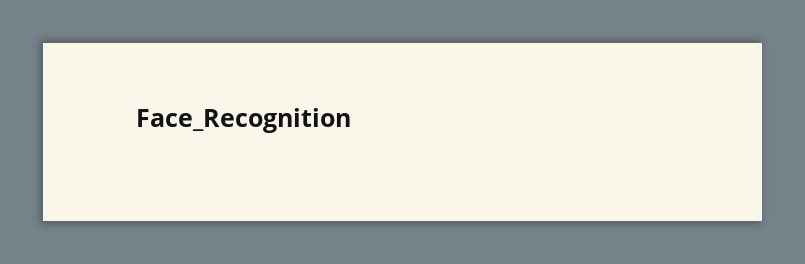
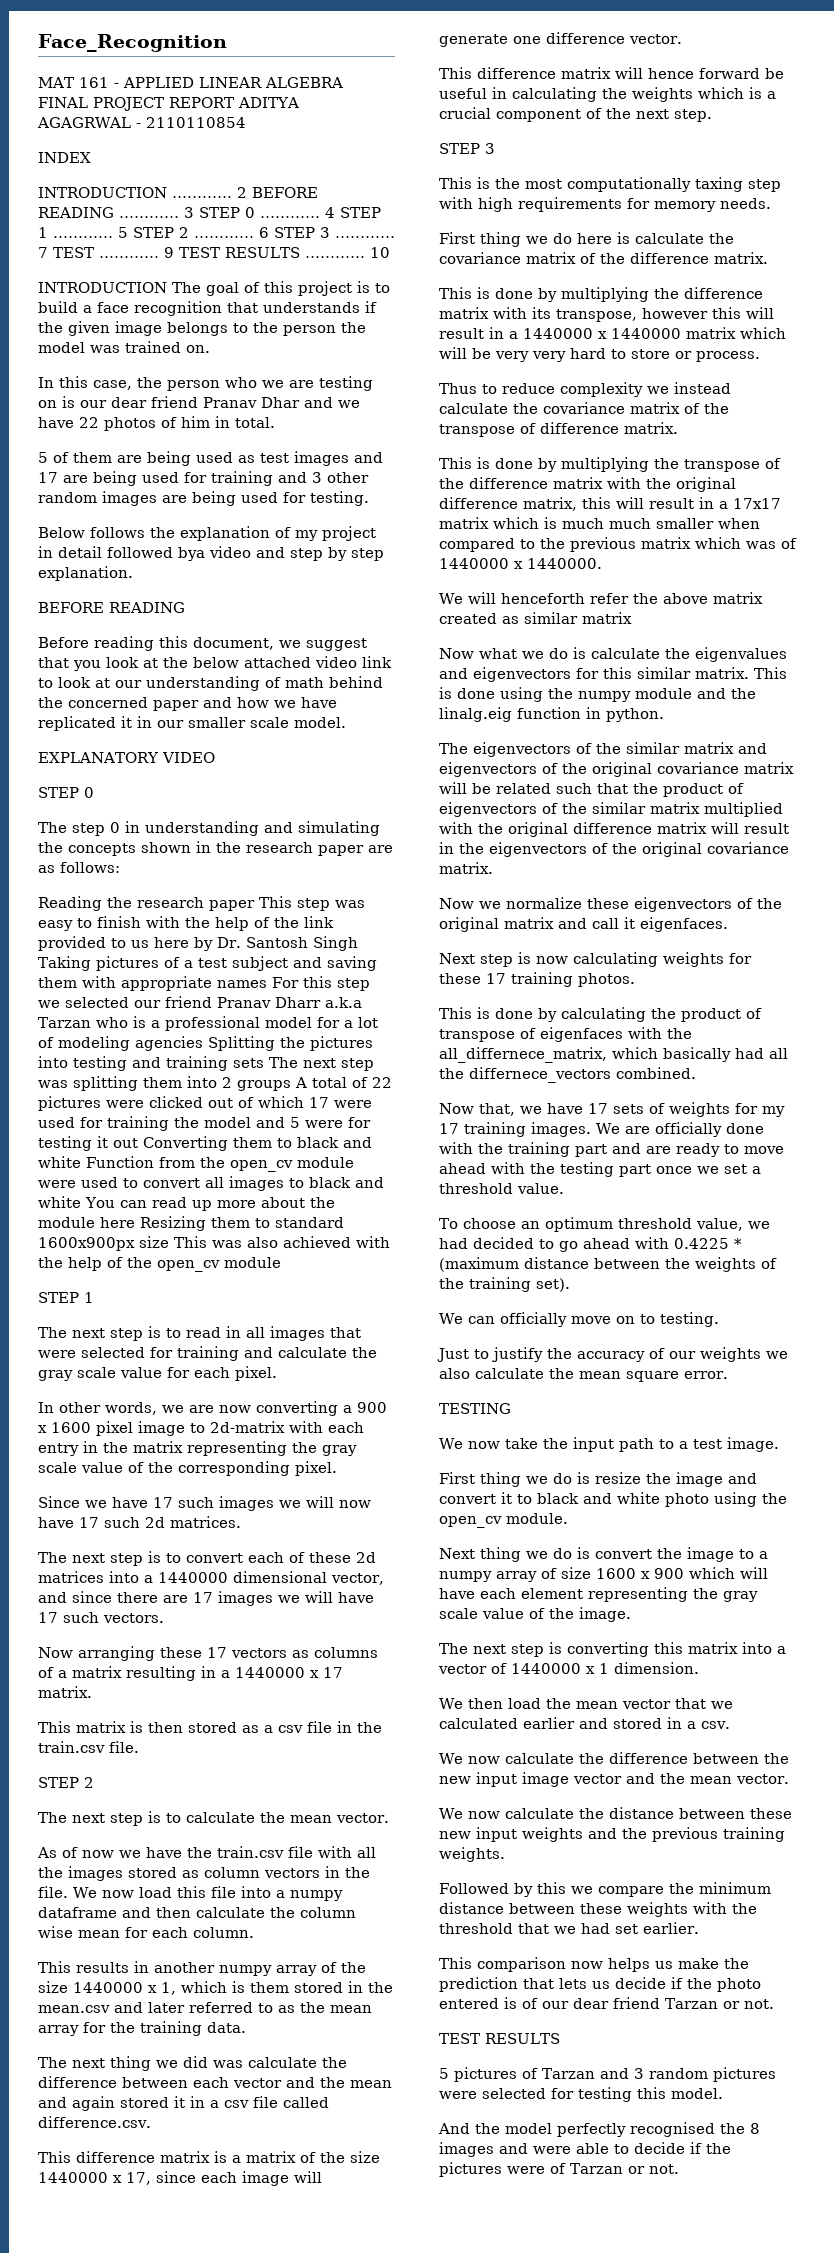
+ MAT 161 - APPLIED LINEAR ALGEBRA FINAL PROJECT REPORT ADITYA AGAGRWAL - 2110110854
+ INDEX
+ INTRODUCTION ………… 2 BEFORE READING ………… 3 STEP 0 ………… 4 STEP 1 ………… 5 STEP 2 ………… 6 STEP 3 ………… 7 TEST ………… 9 TEST RESULTS ………… 10
+ INTRODUCTION The goal of this project is to build a face recognition that understands if the given image belongs to the person the model was trained on.
+ In this case, the person who we are testing on is our dear friend Pranav Dhar and we have 22 photos of him in total.
+ 5 of them are being used as test images and 17 are being used for training and 3 other random images are being used for testing.
+ Below follows the explanation of my project in detail followed bya video and step by step explanation.
+ BEFORE READING
+ Before reading this document, we suggest that you look at the below attached video link to look at our understanding of math behind the concerned paper and how we have replicated it in our smaller scale model.
+ EXPLANATORY VIDEO
+ STEP 0
+ The step 0 in understanding and simulating the concepts shown in the research paper are as follows:
+ Reading the research paper This step was easy to finish with the help of the link provided to us here by Dr. Santosh Singh Taking pictures of a test subject and saving them with appropriate names For this step we selected our friend Pranav Dharr a.k.a Tarzan who is a professional model for a lot of modeling agencies Splitting the pictures into testing and training sets The next step was splitting them into 2 groups A total of 22 pictures were clicked out of which 17 were used for training the model and 5 were for testing it out Converting them to black and white Function from the open_cv module were used to convert all images to black and white You can read up more about the module here Resizing them to standard 1600x900px size This was also achieved with the help of the open_cv module
+ STEP 1
+ The next step is to read in all images that were selected for training and calculate the gray scale value for each pixel.
+ In other words, we are now converting a 900 x 1600 pixel image to 2d-matrix with each entry in the matrix representing the gray scale value of the corresponding pixel.
+ Since we have 17 such images we will now have 17 such 2d matrices.
+ The next step is to convert each of these 2d matrices into a 1440000 dimensional vector, and since there are 17 images we will have 17 such vectors.
+ Now arranging these 17 vectors as columns of a matrix resulting in a 1440000 x 17 matrix.
+ This matrix is then stored as a csv file in the train.csv file.
+ STEP 2
+ The next step is to calculate the mean vector.
+ As of now we have the train.csv file with all the images stored as column vectors in the file. We now load this file into a numpy dataframe and then calculate the column wise mean for each column.
+ This results in another numpy array of the size 1440000 x 1, which is them stored in the mean.csv and later referred to as the mean array for the training data.
+ The next thing we did was calculate the difference between each vector and the mean and again stored it in a csv file called difference.csv.
+ This difference matrix is a matrix of the size 1440000 x 17, since each image will generate one difference vector.
+ This difference matrix will hence forward be useful in calculating the weights which is a crucial component of the next step.
+ STEP 3
+ This is the most computationally taxing step with high requirements for memory needs.
+ First thing we do here is calculate the covariance matrix of the difference matrix.
+ This is done by multiplying the difference matrix with its transpose, however this will result in a 1440000 x 1440000 matrix which will be very very hard to store or process.
+ Thus to reduce complexity we instead calculate the covariance matrix of the transpose of difference matrix.
+ This is done by multiplying the transpose of the difference matrix with the original difference matrix, this will result in a 17x17 matrix which is much much smaller when compared to the previous matrix which was of 1440000 x 1440000.
+ We will henceforth refer the above matrix created as similar matrix
+ Now what we do is calculate the eigenvalues and eigenvectors for this similar matrix. This is done using the numpy module and the linalg.eig function in python.
+ The eigenvectors of the similar matrix and eigenvectors of the original covariance matrix will be related such that the product of eigenvectors of the similar matrix multiplied with the original difference matrix will result in the eigenvectors of the original covariance matrix.
+ Now we normalize these eigenvectors of the original matrix and call it eigenfaces.
+ Next step is now calculating weights for these 17 training photos.
+ This is done by calculating the product of transpose of eigenfaces with the all_differnece_matrix, which basically had all the differnece_vectors combined.
+ Now that, we have 17 sets of weights for my 17 training images. We are officially done with the training part and are ready to move ahead with the testing part once we set a threshold value.
+ To choose an optimum threshold value, we had decided to go ahead with 0.4225 * (maximum distance between the weights of the training set).
+ We can officially move on to testing.
+ Just to justify the accuracy of our weights we also calculate the mean square error.
+ TESTING
+ We now take the input path to a test image.
+ First thing we do is resize the image and convert it to black and white photo using the open_cv module.
+ Next thing we do is convert the image to a numpy array of size 1600 x 900 which will have each element representing the gray scale value of the image.
+ The next step is converting this matrix into a vector of 1440000 x 1 dimension.
+ We then load the mean vector that we calculated earlier and stored in a csv.
+ We now calculate the difference between the new input image vector and the mean vector.
+ We now calculate the distance between these new input weights and the previous training weights.
+ Followed by this we compare the minimum distance between these weights with the threshold that we had set earlier.
+ This comparison now helps us make the prediction that lets us decide if the photo entered is of our dear friend Tarzan or not.
+ TEST RESULTS
+ 5 pictures of Tarzan and 3 random pictures were selected for testing this model.
+ And the model perfectly recognised the 8 images and were able to decide if the pictures were of Tarzan or not.

